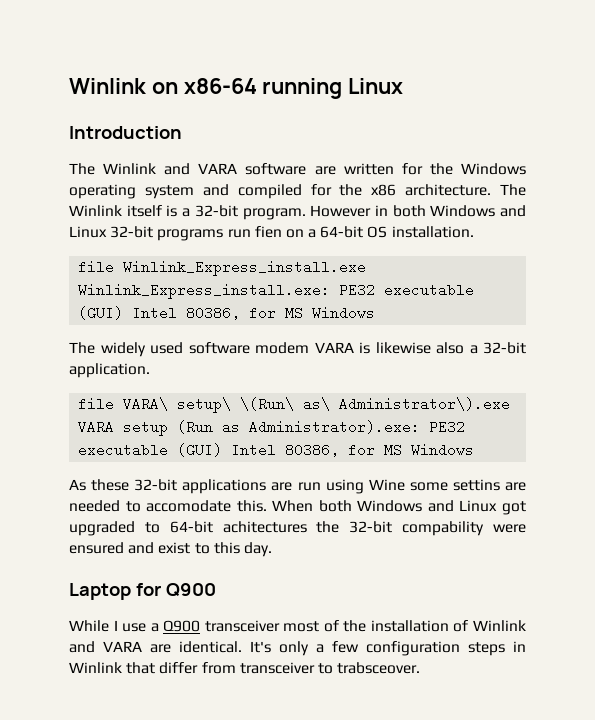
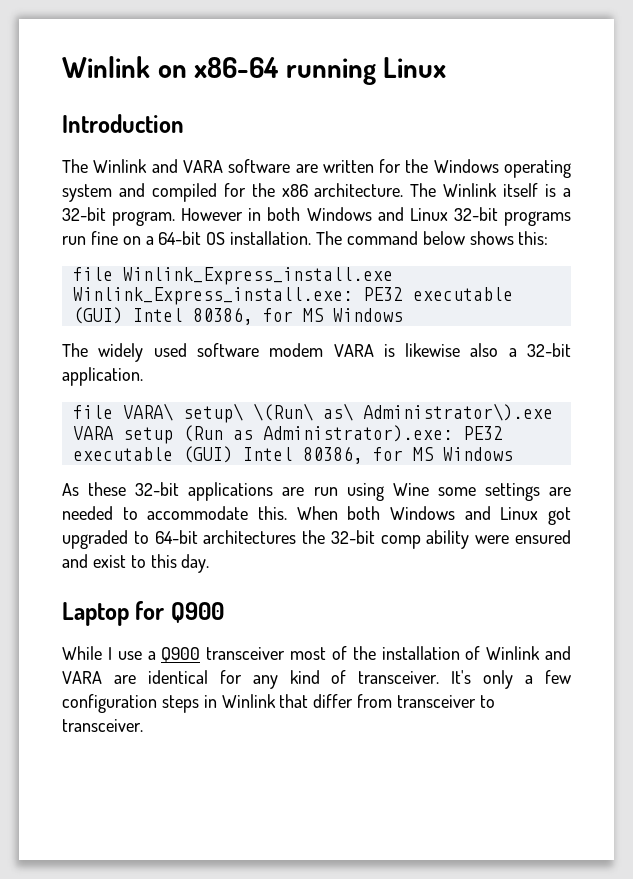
- However in both Windows and Linux 32-bit programs run fien on a 64-bit OS installation.
+ However in both Windows and Linux 32-bit programs run fine on a 64-bit OS installation. The command below shows this:
- As these 32-bit applications are run using Wine some settins are needed to accomodate this.
+ As these 32-bit applications are run using Wine some settings are needed to accommodate this.
- When both Windows and Linux got upgraded to 64-bit achitectures the 32-bit compability were ensured and exist to this day.
+ When both Windows and Linux got upgraded to 64-bit architectures the 32-bit comp ability were ensured and exist to this day.
- While I use a Q900 transceiver most of the installation of Winlink and VARA are identical.
+ While I use a Q900 transceiver most of the installation of Winlink and VARA are identical for any kind of transceiver.
- It's only a few configuration steps in Winlink that differ from transceiver to trabsceover.
+ It's only a few configuration steps in Winlink that differ from transceiver to transceiver.

